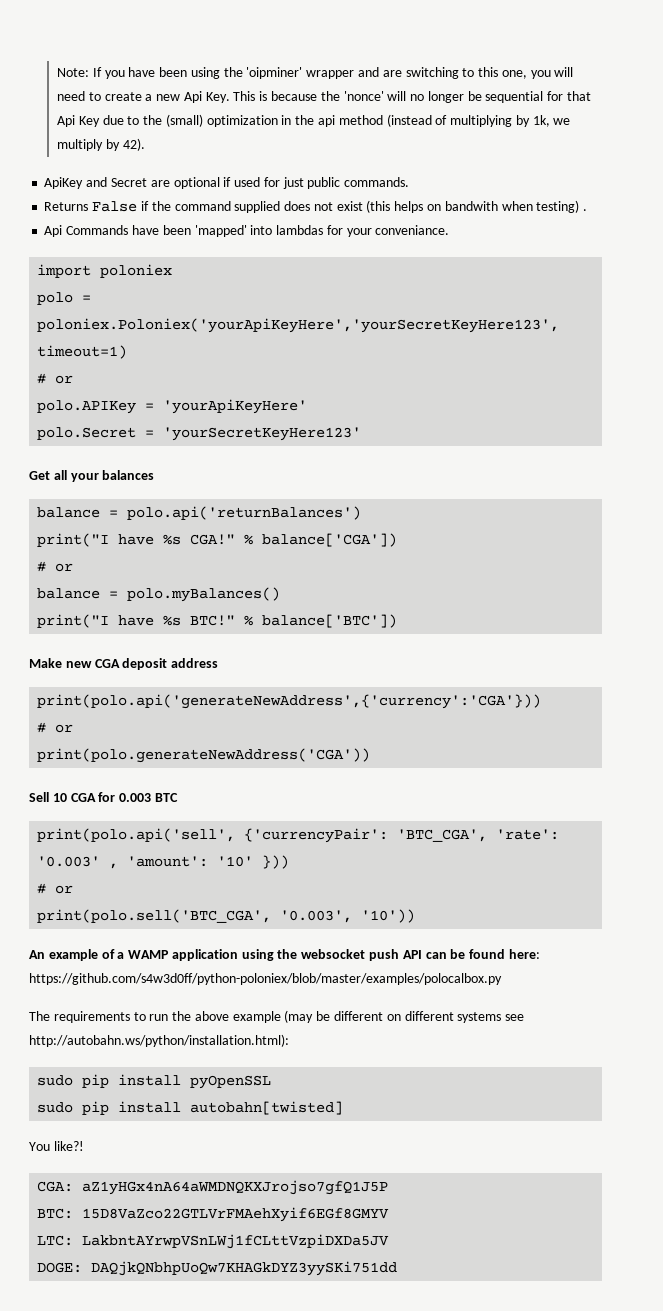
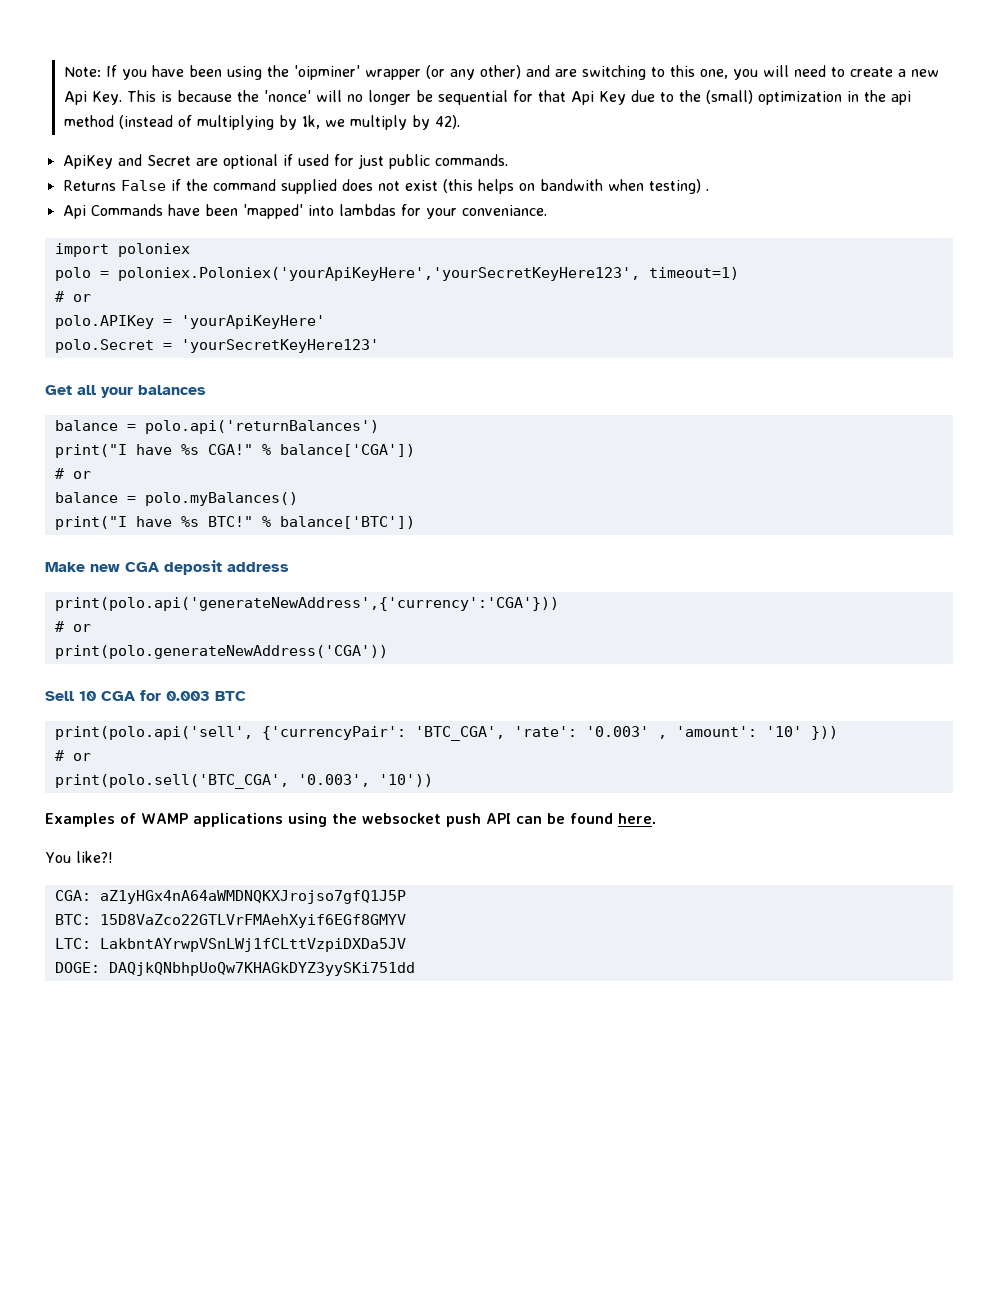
- Note: If you have been using the 'oipminer' wrapper and are switching to this one, you will need to create a new Api Key. This is because the 'nonce' will no longer be sequential for that Api Key due to the (small) optimization in the api method (instead of multiplying by 1k, we multiply by 42).
+ Note: If you have been using the 'oipminer' wrapper (or any other) and are switching to this one, you will need to create a new Api Key. This is because the 'nonce' will no longer be sequential for that Api Key due to the (small) optimization in the api method (instead of multiplying by 1k, we multiply by 42).
- An example of a WAMP application using the websocket push API can be found here: https://github.com/s4w3d0ff/python-poloniex/blob/master/examples/polocalbox.py
- The requirements to run the above example (may be different on different systems see http://autobahn.ws/python/installation.html):
- sudo pip install pyOpenSSL
- sudo pip install autobahn[twisted]
+ Examples of WAMP applications using the websocket push API can be found here.

